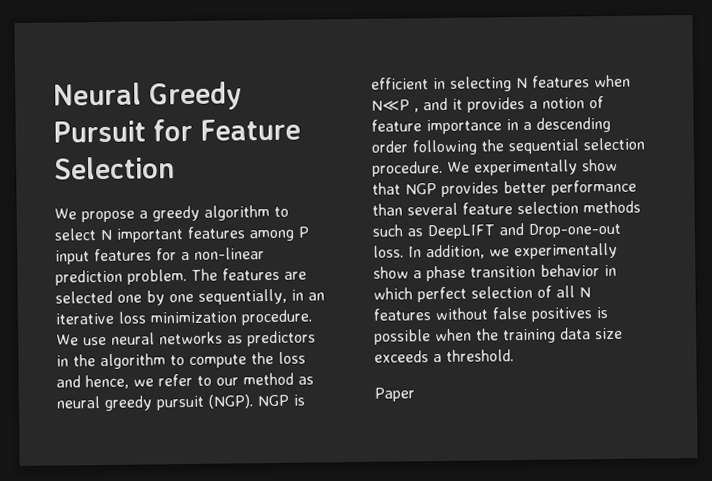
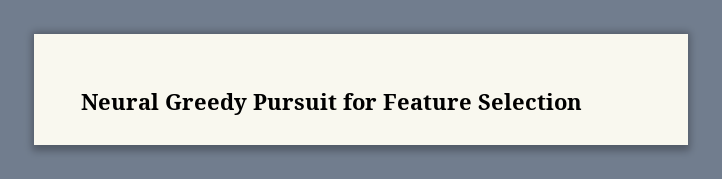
- We propose a greedy algorithm to select N important features among P input features for a non-linear prediction problem. The features are selected one by one sequentially, in an iterative loss minimization procedure. We use neural networks as predictors in the algorithm to compute the loss and hence, we refer to our method as neural greedy pursuit (NGP). NGP is efficient in selecting N features when N≪P , and it provides a notion of feature importance in a descending order following the sequential selection procedure. We experimentally show that NGP provides better performance than several feature selection methods such as DeepLIFT and Drop-one-out loss. In addition, we experimentally show a phase transition behavior in which perfect selection of all N features without false positives is possible when the training data size exceeds a threshold.
- Paper

